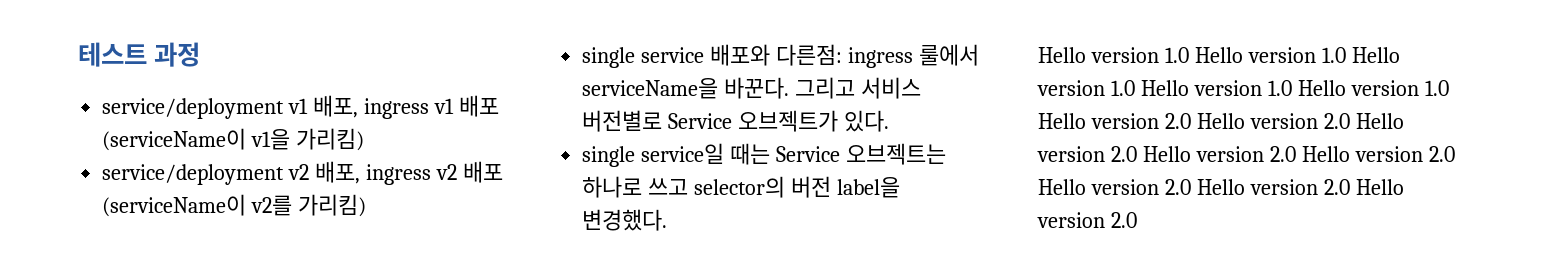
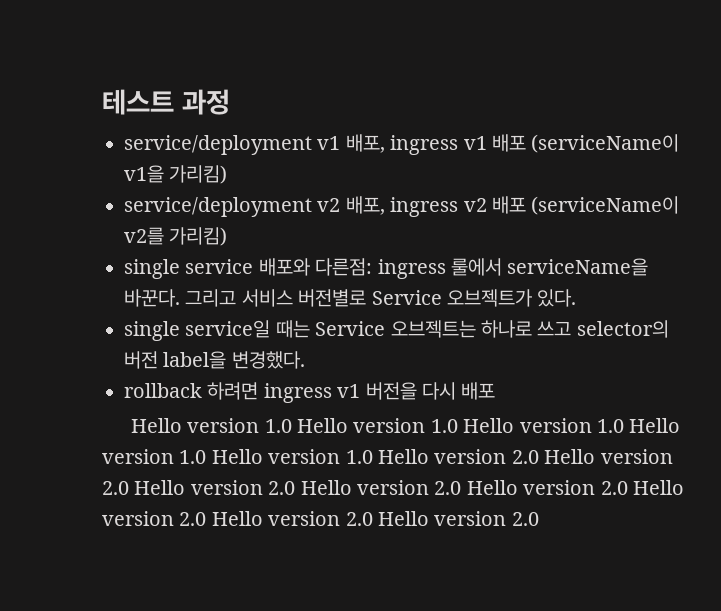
+ rollback 하려면 ingress v1 버전을 다시 배포

